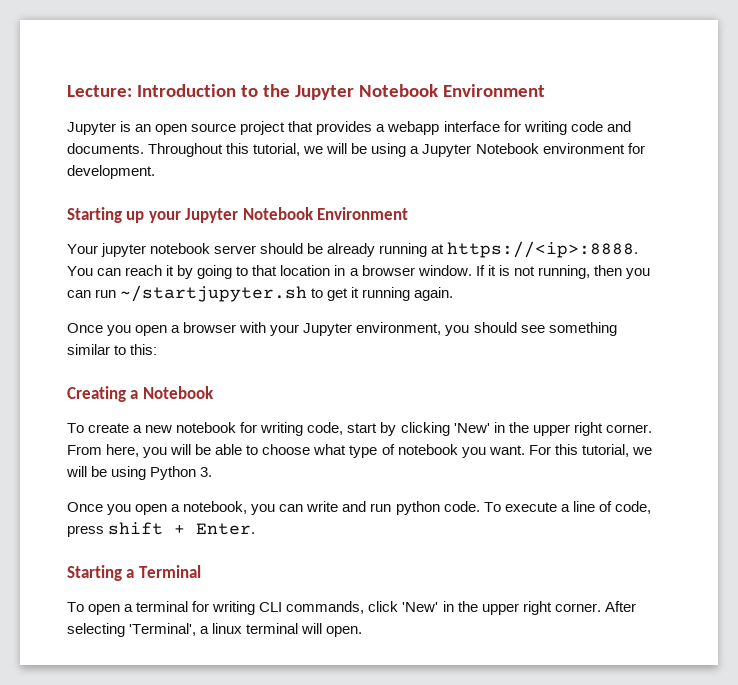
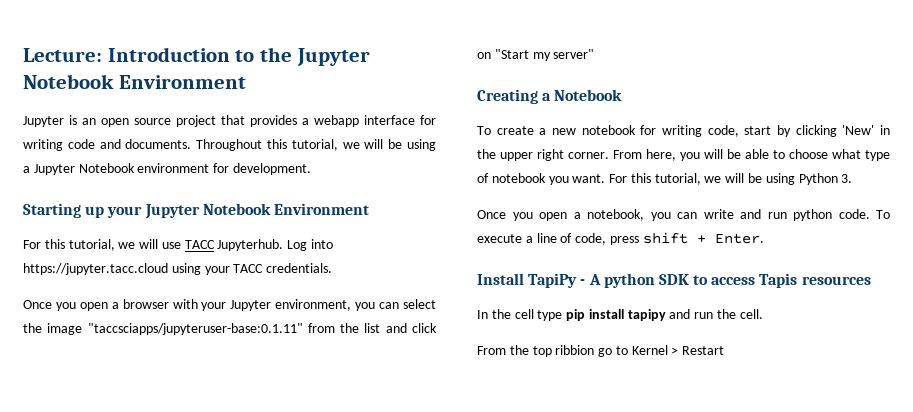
- Your jupyter notebook server should be already running at https://<ip>:8888. You can reach it by going to that location in a browser window. If it is not running, then you can run ~/startjupyter.sh to get it running again.
+ For this tutorial, we will use TACC Jupyterhub. Log into https://jupyter.tacc.cloud using your TACC credentials.
- Once you open a browser with your Jupyter environment, you should see something similar to this:
+ Once you open a browser with your Jupyter environment, you can select the image "taccsciapps/jupyteruser-base:0.1.11" from the list and click on "Start my server"
- Starting a Terminal
- To open a terminal for writing CLI commands, click 'New' in the upper right corner. After selecting 'Terminal', a linux terminal will open.
+ Install TapiPy - A python SDK to access Tapis resources
+ In the cell type pip install tapipy and run the cell.
+ From the top ribbion go to Kernel > Restart

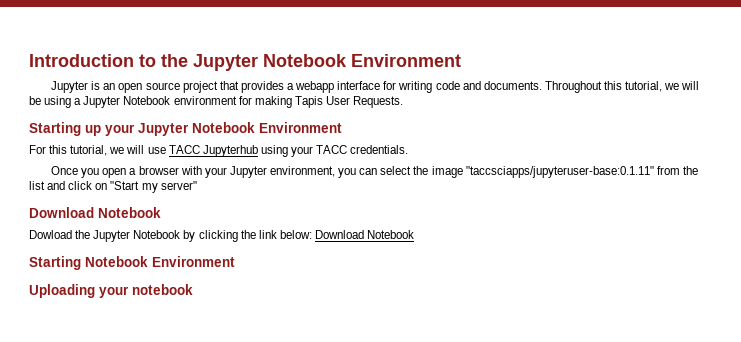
- Lecture: Introduction to the Jupyter Notebook Environment
+ Introduction to the Jupyter Notebook Environment
- Throughout this tutorial, we will be using a Jupyter Notebook environment for development.
+ Throughout this tutorial, we will be using a Jupyter Notebook environment for making Tapis User Requests.
- For this tutorial, we will use TACC Jupyterhub. Log into https://jupyter.tacc.cloud using your TACC credentials.
+ For this tutorial, we will use TACC Jupyterhub using your TACC credentials.
  Once you open a browser with your Jupyter environment, you can select the image "taccsciapps/jupyteruser-base:0.1.11" from the list and click on "Start my server"
- Creating a Notebook
- To create a new notebook for writing code, start by clicking 'New' in the upper right corner. From here, you will be able to choose what type of notebook you want. For this tutorial, we will be using Python 3.
- Once you open a notebook, you can write and run python code. To execute a line of code, press shift + Enter.
- Install TapiPy - A python SDK to access Tapis resources
- In the cell type pip install tapipy and run the cell.
- From the top ribbion go to Kernel > Restart
+ Download Notebook
+ Dowload the Jupyter Notebook by clicking the link below: Download Notebook
+ Starting Notebook Environment
+ Uploading your notebook

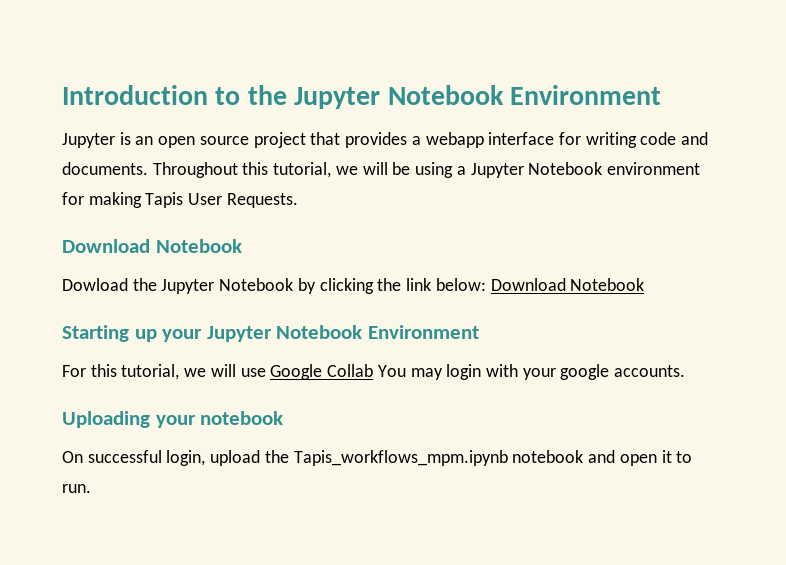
- Starting up your Jupyter Notebook Environment
- For this tutorial, we will use TACC Jupyterhub using your TACC credentials.
- Once you open a browser with your Jupyter environment, you can select the image "taccsciapps/jupyteruser-base:0.1.11" from the list and click on "Start my server"
- Starting Notebook Environment
+ Starting up your Jupyter Notebook Environment
+ For this tutorial, we will use Google Collab You may login with your google accounts.
  Uploading your notebook
+ On successful login, upload the Tapis_workflows_mpm.ipynb notebook and open it to run.

